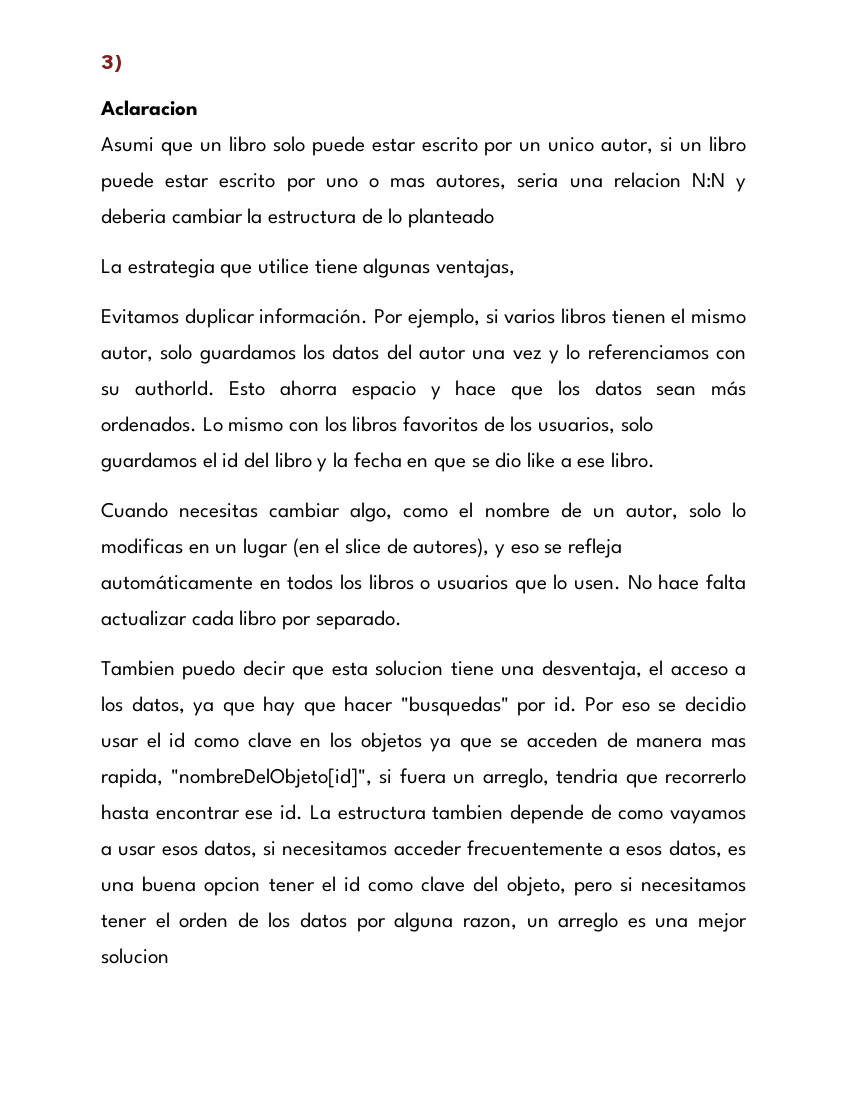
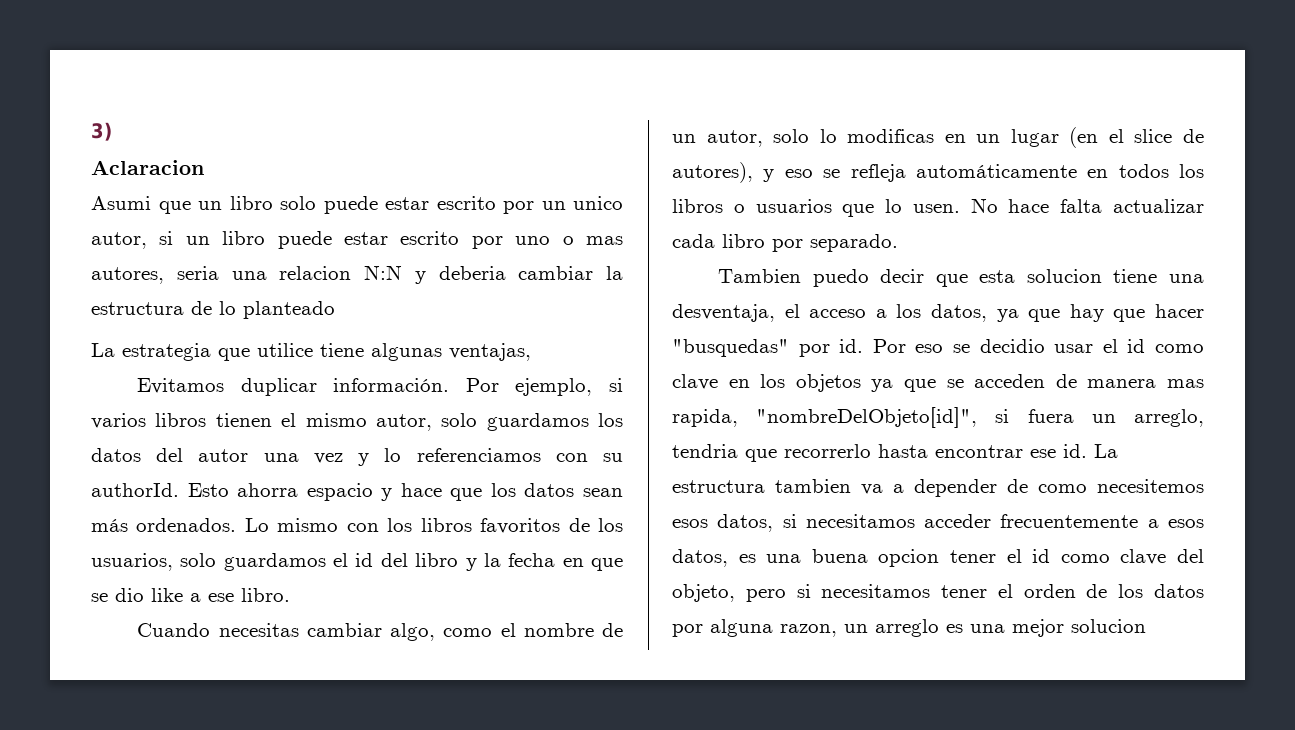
- La estructura tambien depende de como vayamos a usar esos datos, si necesitamos acceder frecuentemente a esos datos, es una buena opcion tener el id como clave del objeto, pero si necesitamos tener el orden de los datos por alguna razon, un arreglo es una mejor solucion
+ La estructura tambien va a depender de como necesitemos esos datos, si necesitamos acceder frecuentemente a esos datos, es una buena opcion tener el id como clave del objeto, pero si necesitamos tener el orden de los datos por alguna razon, un arreglo es una mejor solucion

